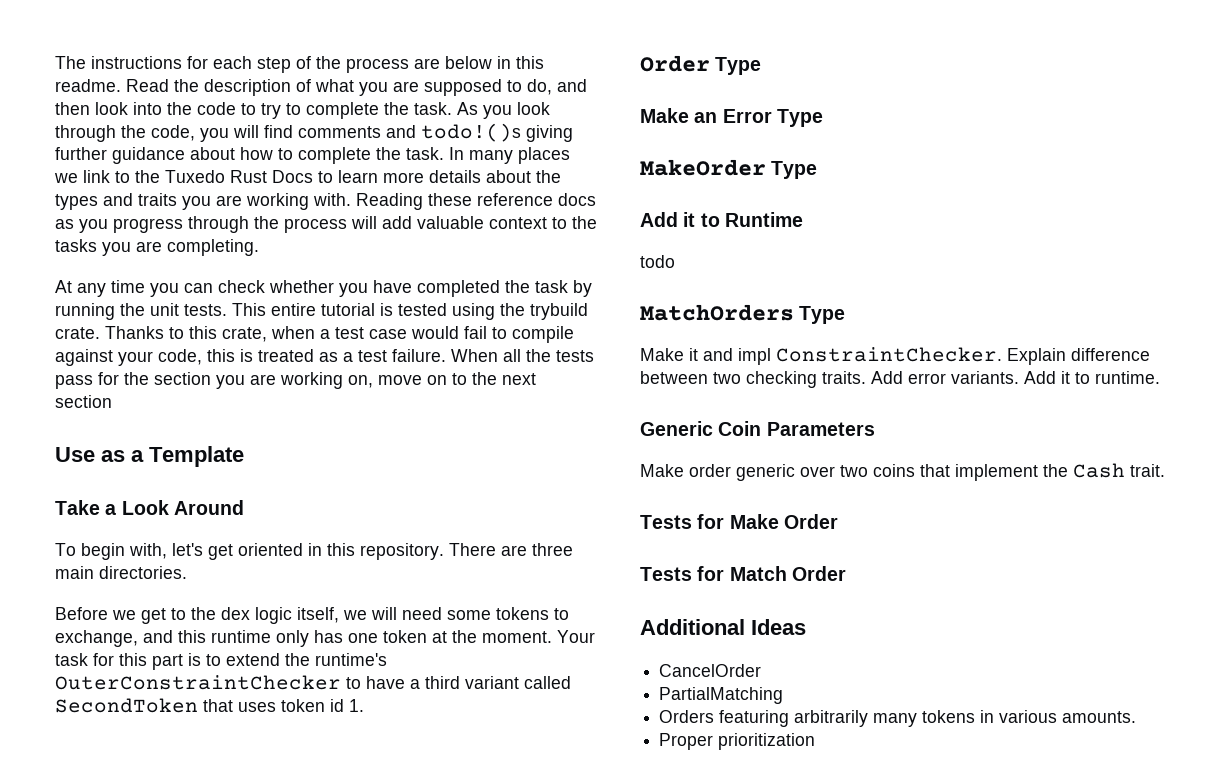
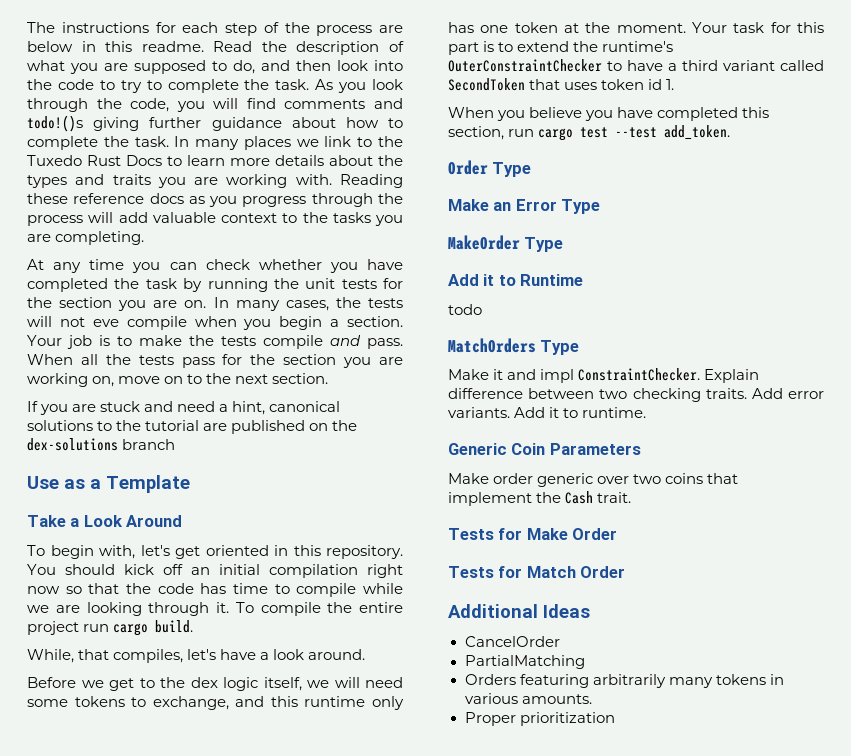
- At any time you can check whether you have completed the task by running the unit tests. This entire tutorial is tested using the trybuild crate. Thanks to this crate, when a test case would fail to compile against your code, this is treated as a test failure.
+ At any time you can check whether you have completed the task by running the unit tests for the section you are on. In many cases, the tests will not eve compile when you begin a section. Your job is to make the tests compile and pass.
- When all the tests pass for the section you are working on, move on to the next section
+ When all the tests pass for the section you are working on, move on to the next section.
+ If you are stuck and need a hint, canonical solutions to the tutorial are published on the dex-solutions branch
- There are three main directories.
+ You should kick off an initial compilation right now so that the code has time to compile while we are looking through it. To compile the entire project run cargo build.
+ While, that compiles, let's have a look around.
+ When you believe you have completed this section, run cargo test --test add_token.

